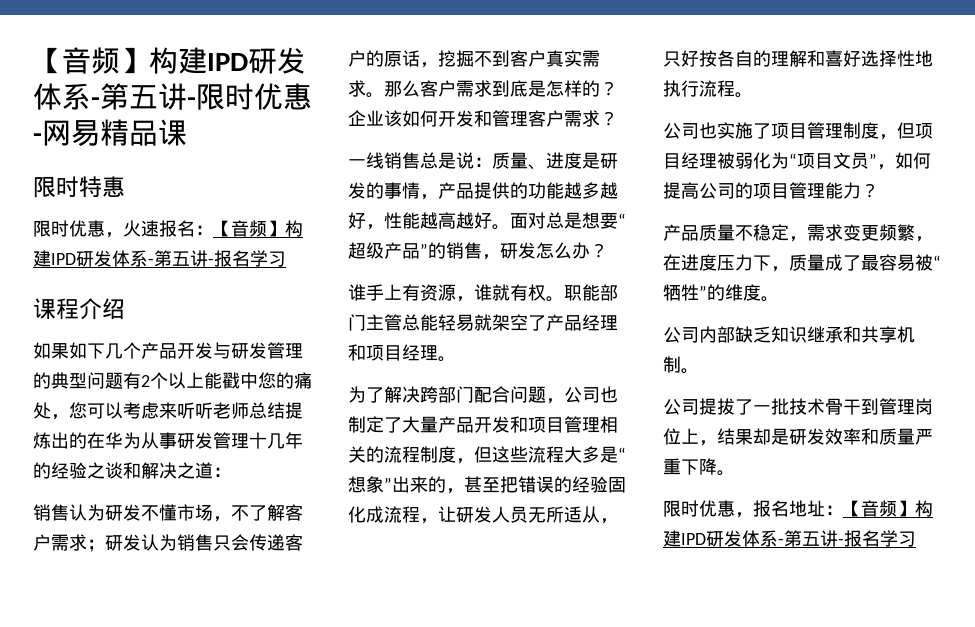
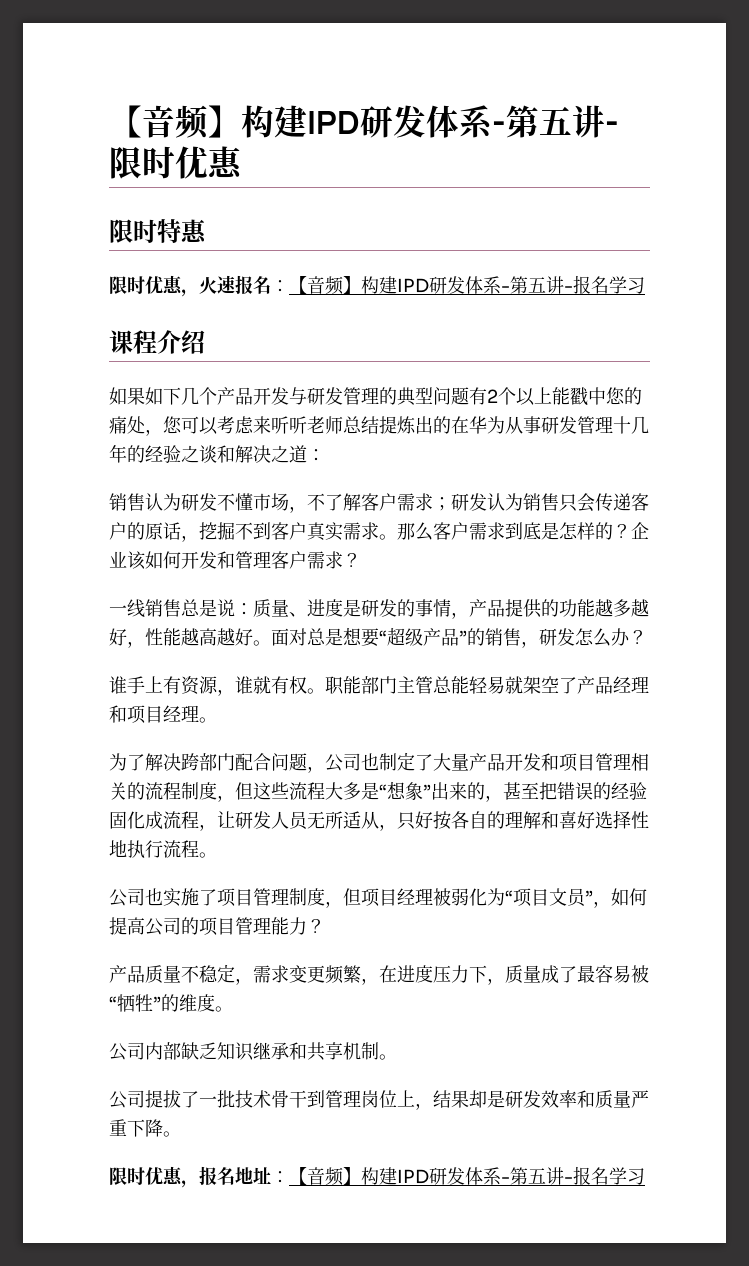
- 【音频】构建IPD研发体系-第五讲-限时优惠-网易精品课
+ 【音频】构建IPD研发体系-第五讲-限时优惠

